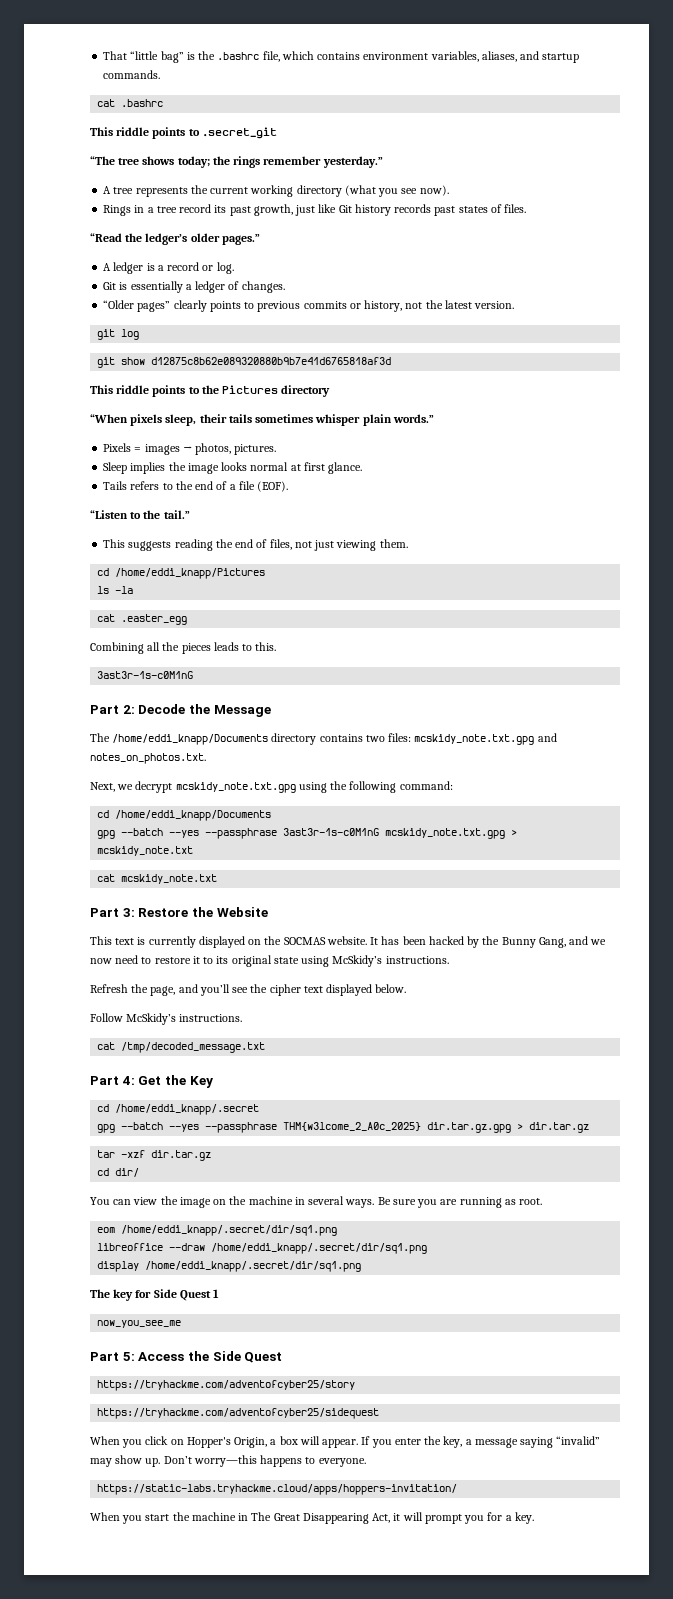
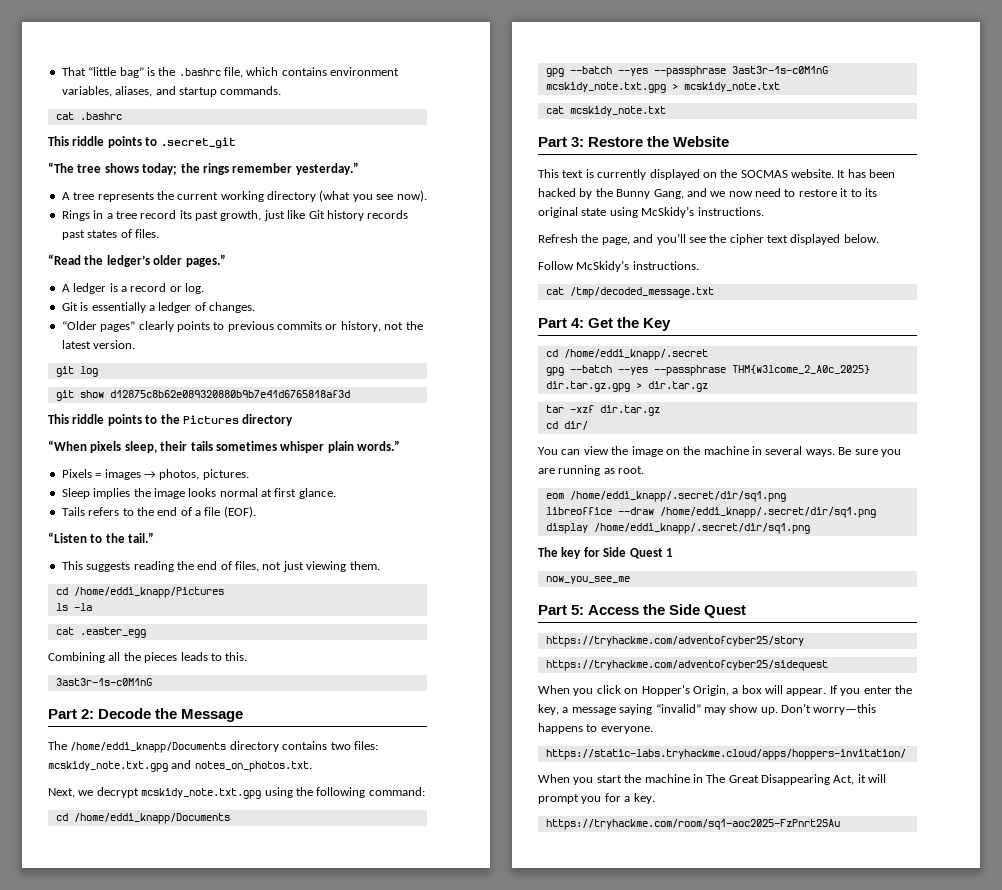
+ https://tryhackme.com/room/sq1-aoc2025-FzPnrt2SAu

